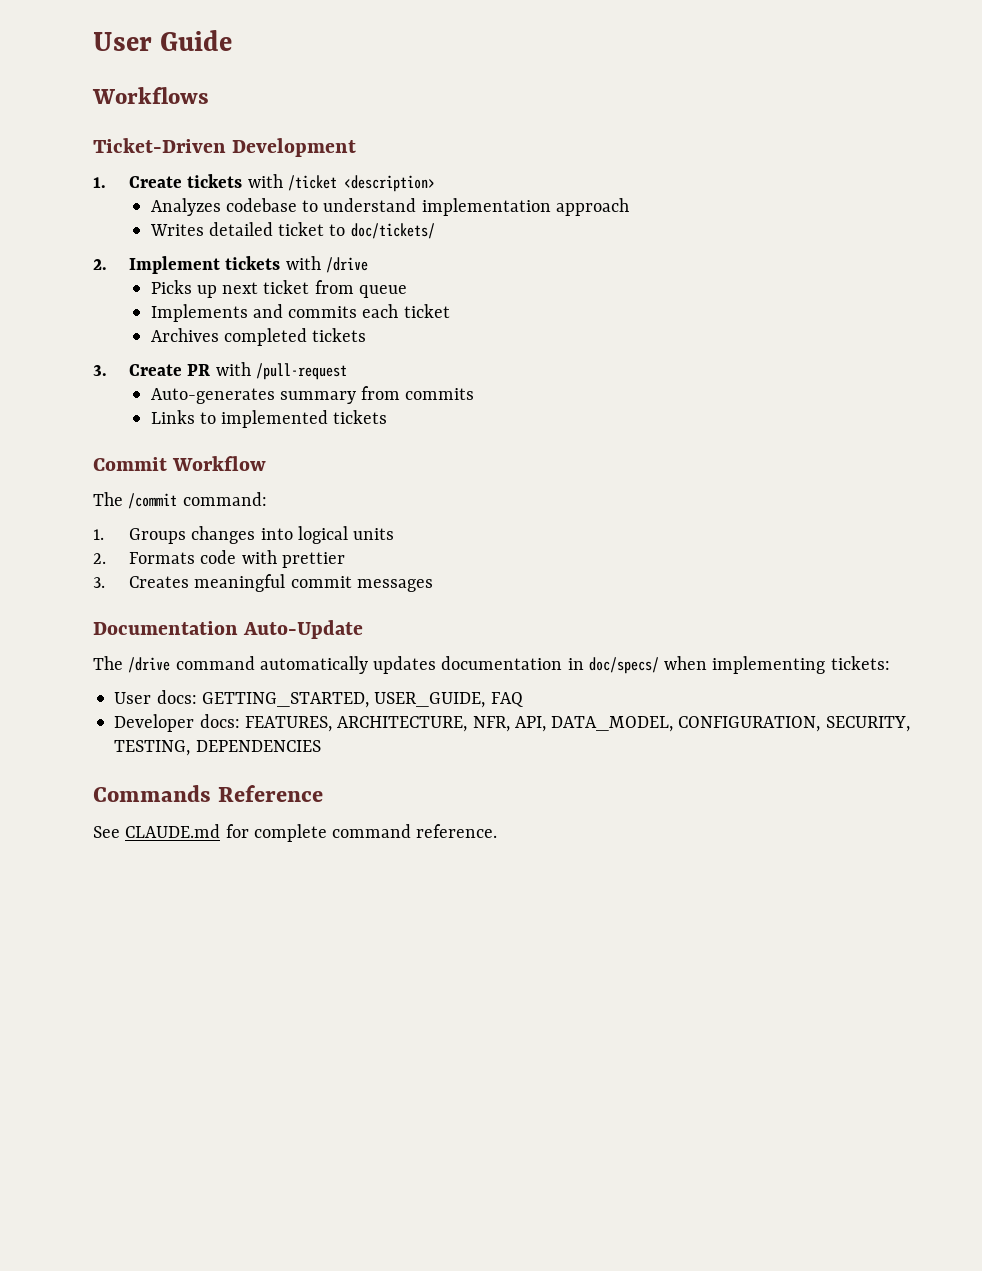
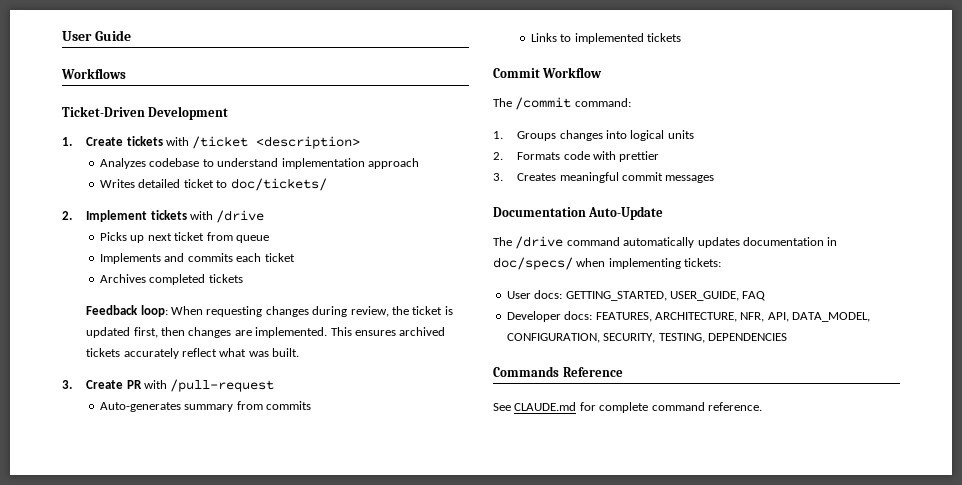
+ Feedback loop: When requesting changes during review, the ticket is updated first, then changes are implemented. This ensures archived tickets accurately reflect what was built.

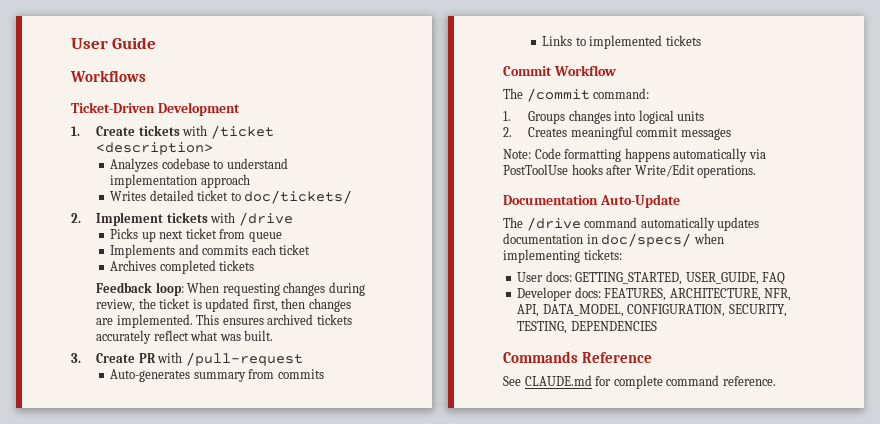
- 2. Formats code with prettier
- 3. Creates meaningful commit messages
+ 2. Creates meaningful commit messages
+ Note: Code formatting happens automatically via PostToolUse hooks after Write/Edit operations.

